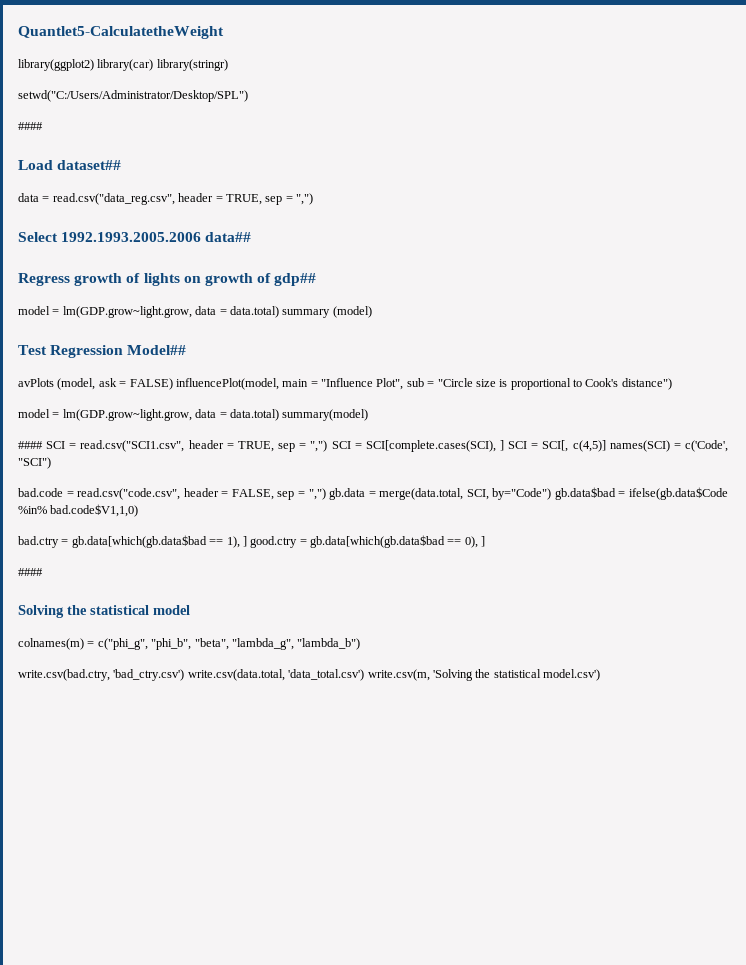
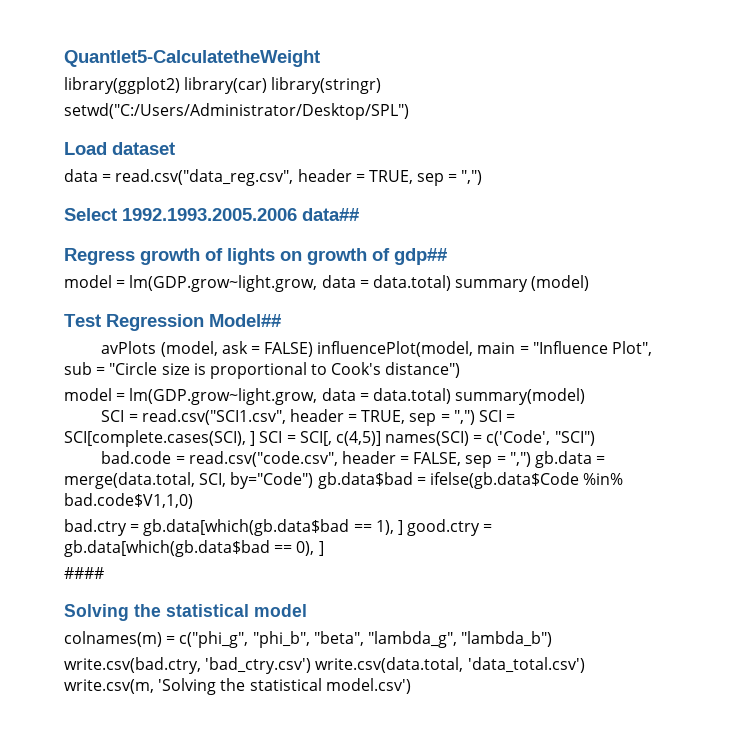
  setwd("C:/Users/Administrator/Desktop/SPL")
- ####
- Load dataset##
+ Load dataset
- #### SCI = read.csv("SCI1.csv", header = TRUE, sep = ",") SCI = SCI[complete.cases(SCI), ] SCI = SCI[, c(4,5)] names(SCI) = c('Code', "SCI")
+ SCI = read.csv("SCI1.csv", header = TRUE, sep = ",") SCI = SCI[complete.cases(SCI), ] SCI = SCI[, c(4,5)] names(SCI) = c('Code', "SCI")

